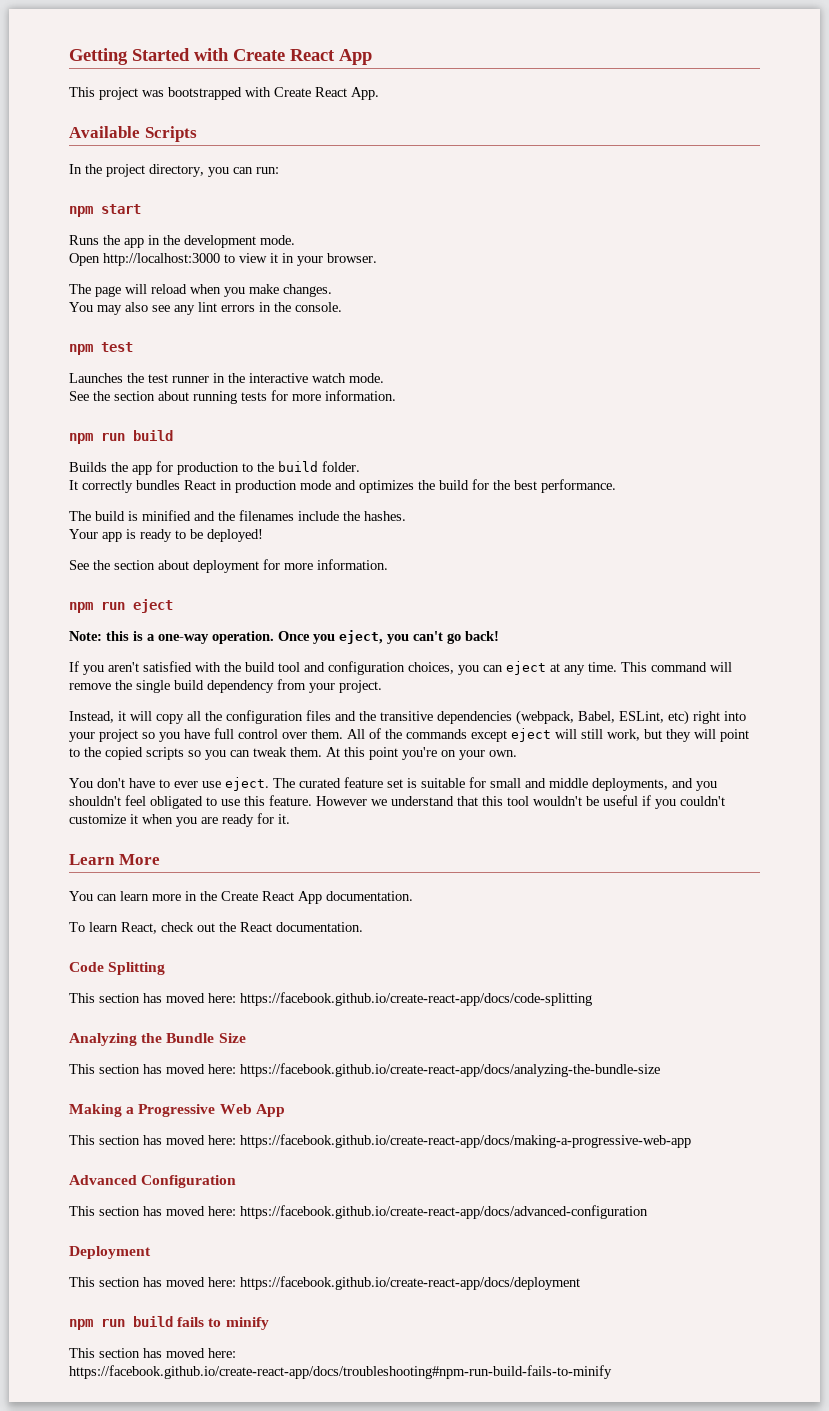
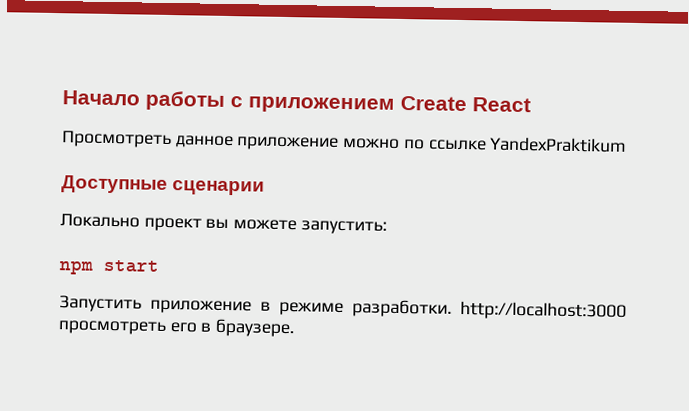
- Getting Started with Create React App
- This project was bootstrapped with Create React App.
- Available Scripts
- In the project directory, you can run:
+ Начало работы с приложением Create React
+ Просмотреть данное приложение можно по ссылке YandexPraktikum
+ Доступные сценарии
+ Локально проект вы можете запустить:
  npm start
- Runs the app in the development mode.
- Open http://localhost:3000 to view it in your browser.
- The page will reload when you make changes.
- You may also see any lint errors in the console.
- npm test
- Launches the test runner in the interactive watch mode.
- See the section about running tests for more information.
- npm run build
- Builds the app for production to the build folder.
- It correctly bundles React in production mode and optimizes the build for the best performance.
- The build is minified and the filenames include the hashes.
- Your app is ready to be deployed!
- See the section about deployment for more information.
- npm run eject
- Note: this is a one-way operation. Once you eject, you can't go back!
- If you aren't satisfied with the build tool and configuration choices, you can eject at any time. This command will remove the single build dependency from your project.
- Instead, it will copy all the configuration files and the transitive dependencies (webpack, Babel, ESLint, etc) right into your project so you have full control over them. All of the commands except eject will still work, but they will point to the copied scripts so you can tweak them. At this point you're on your own.
- You don't have to ever use eject. The curated feature set is suitable for small and middle deployments, and you shouldn't feel obligated to use this feature. However we understand that this tool wouldn't be useful if you couldn't customize it when you are ready for it.
- Learn More
- You can learn more in the Create React App documentation.
- To learn React, check out the React documentation.
- Code Splitting
- This section has moved here: https://facebook.github.io/create-react-app/docs/code-splitting
- Analyzing the Bundle Size
- This section has moved here: https://facebook.github.io/create-react-app/docs/analyzing-the-bundle-size
- Making a Progressive Web App
- This section has moved here: https://facebook.github.io/create-react-app/docs/making-a-progressive-web-app
- Advanced Configuration
- This section has moved here: https://facebook.github.io/create-react-app/docs/advanced-configuration
- Deployment
- This section has moved here: https://facebook.github.io/create-react-app/docs/deployment
- npm run build fails to minify
- This section has moved here: https://facebook.github.io/create-react-app/docs/troubleshooting#npm-run-build-fails-to-minify
+ Запустить приложение в режиме разработки. http://localhost:3000 просмотреть его в браузере.

